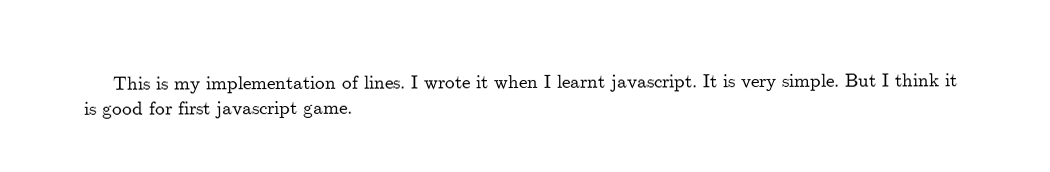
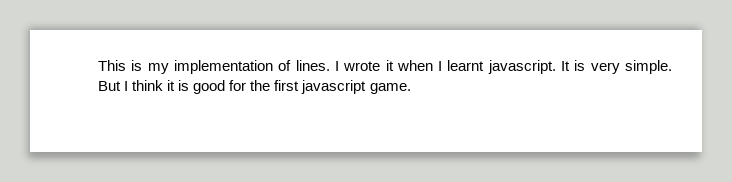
- But I think it is good for first javascript game.
+ But I think it is good for the first javascript game.

